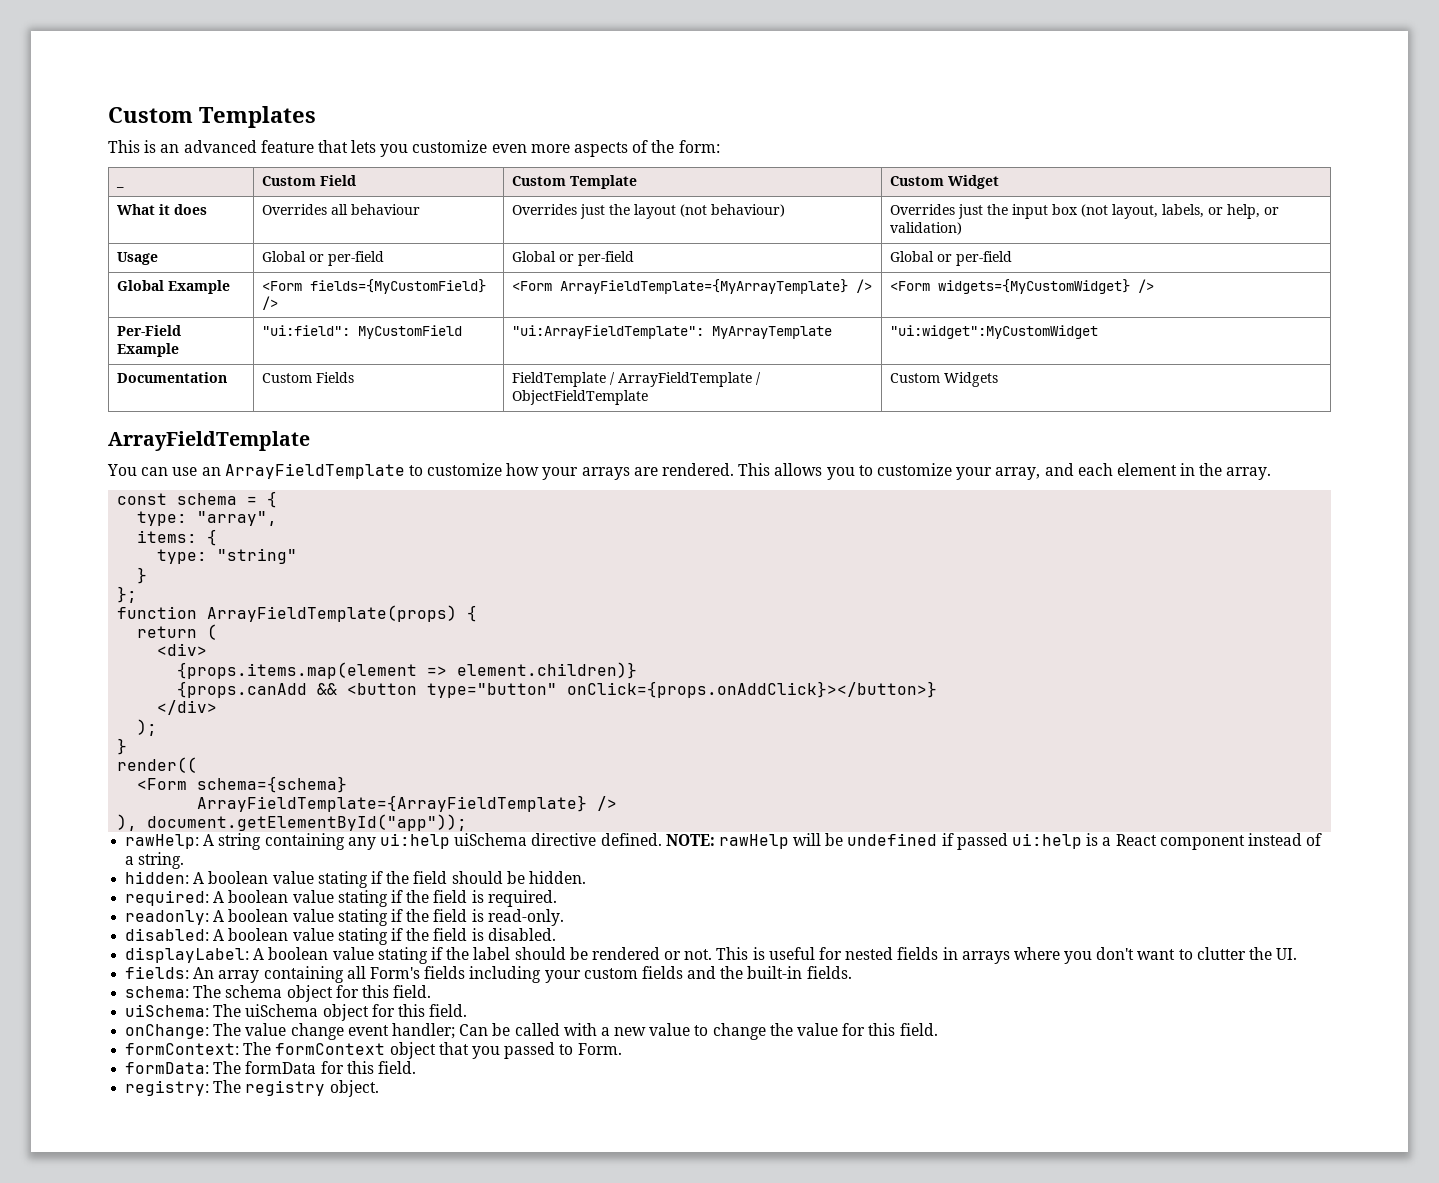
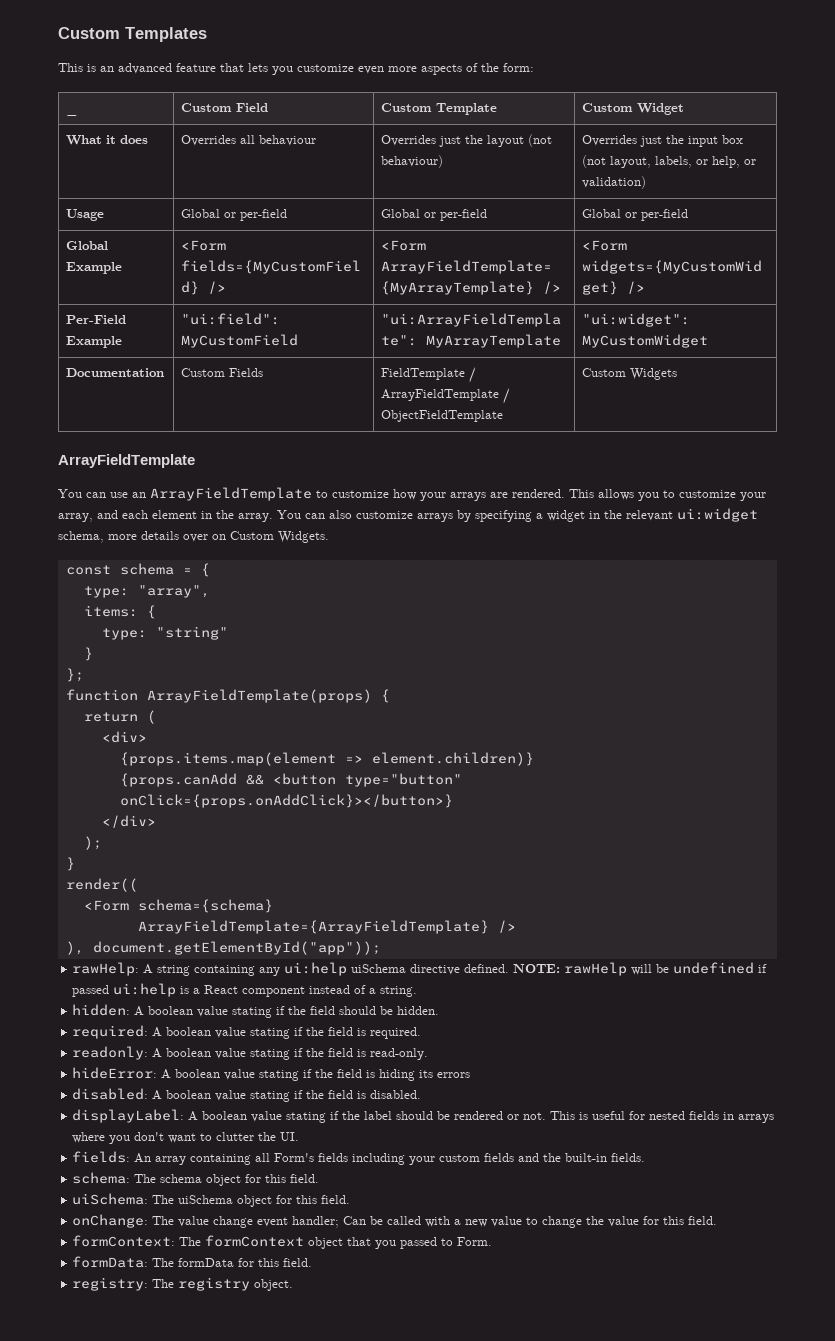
+ You can also customize arrays by specifying a widget in the relevant ui:widget schema, more details over on Custom Widgets.
+ hideError: A boolean value stating if the field is hiding its errors

